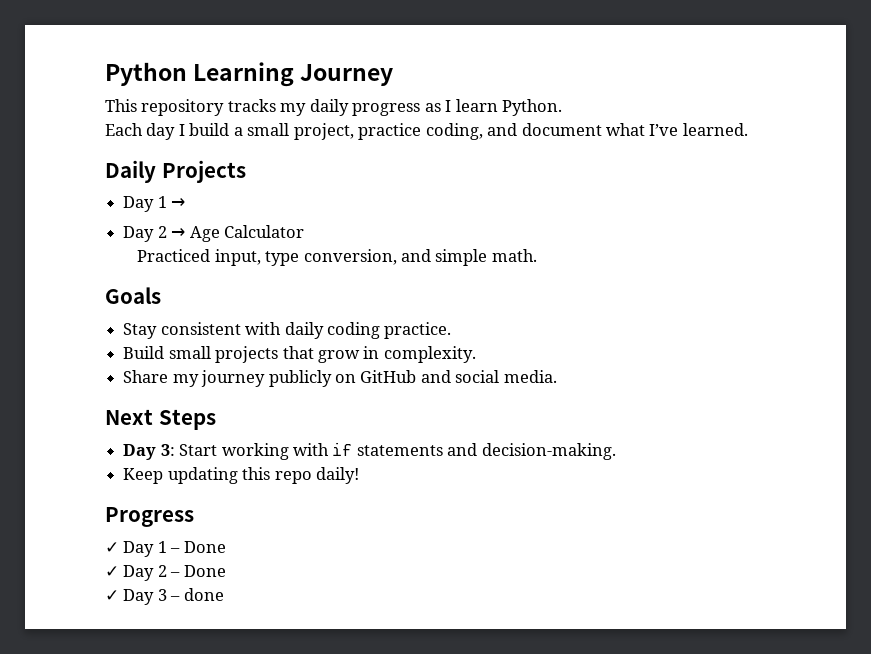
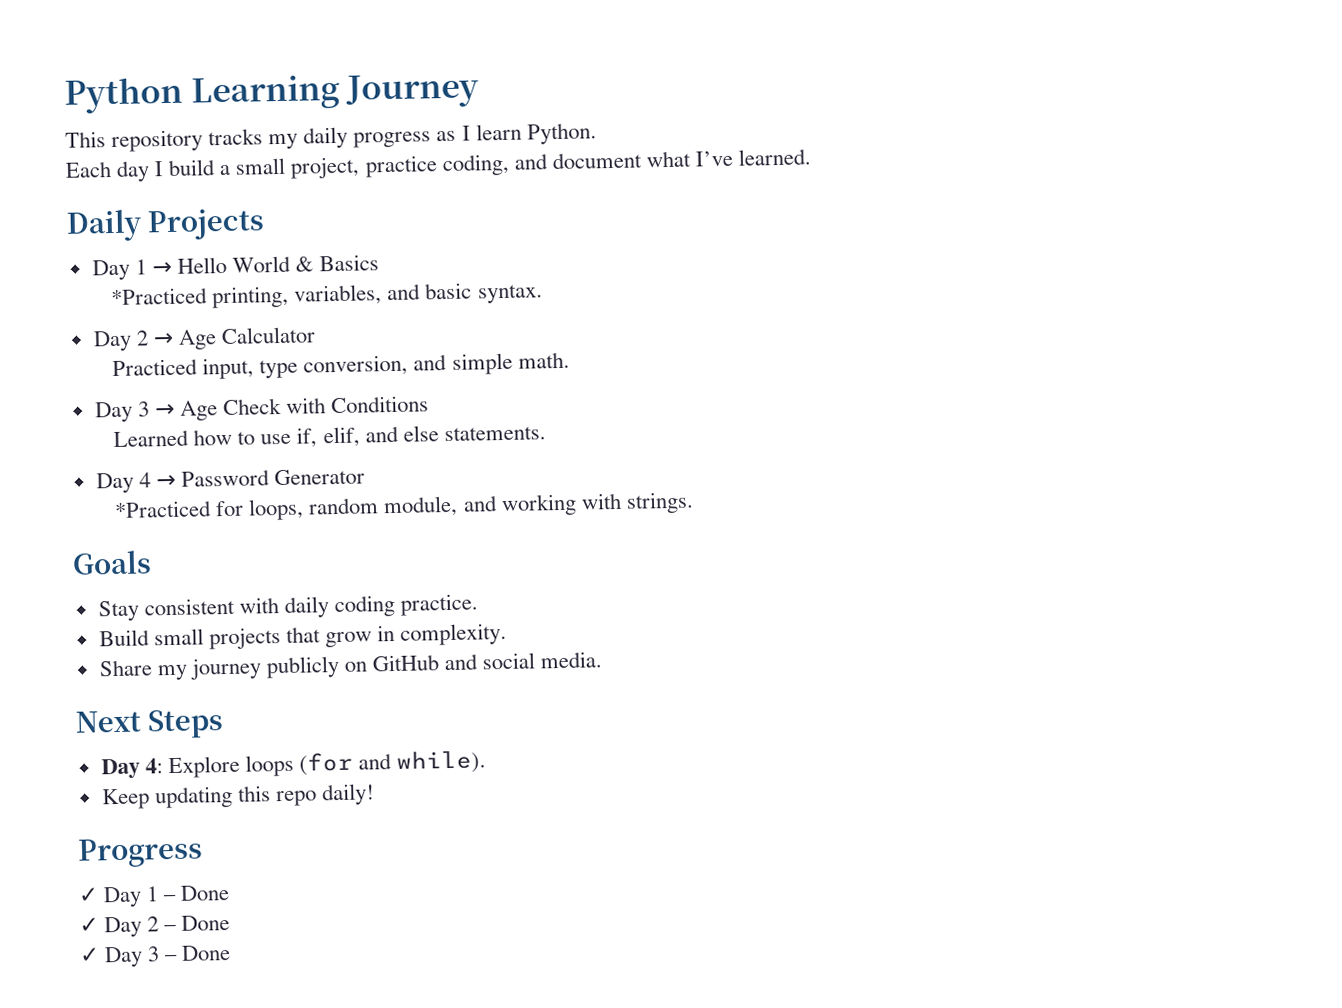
- Day 1 →
+ Day 1 → Hello World & Basics
+ *Practiced printing, variables, and basic syntax.
+ Day 3 → Age Check with Conditions
+ Learned how to use if, elif, and else statements.
+ Day 4 → Password Generator
+ *Practiced for loops, random module, and working with strings.
- Day 3: Start working with if statements and decision-making.
+ Day 4: Explore loops (for and while).
- ✓ Day 3 – done
+ ✓ Day 3 – Done

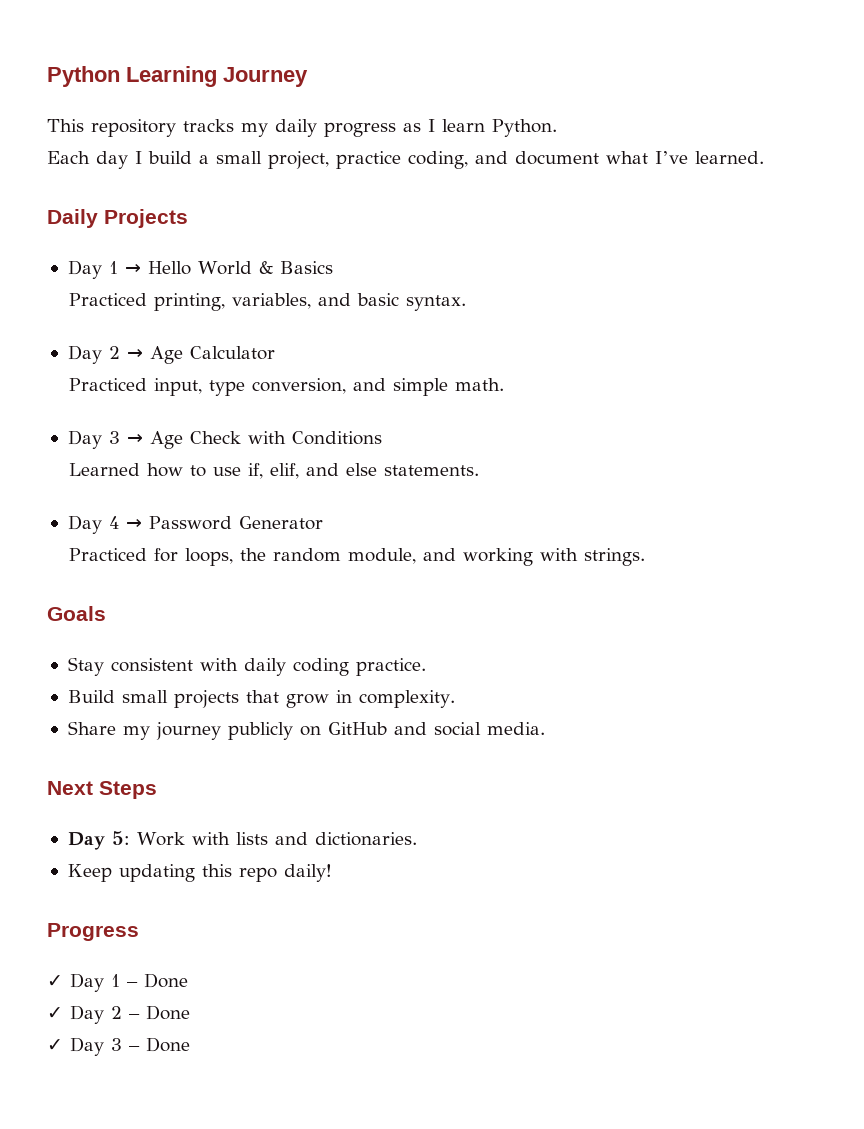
- *Practiced printing, variables, and basic syntax.
+ Practiced printing, variables, and basic syntax.
- *Practiced for loops, random module, and working with strings.
+ Practiced for loops, the random module, and working with strings.
- Day 4: Explore loops (for and while).
+ Day 5: Work with lists and dictionaries.

